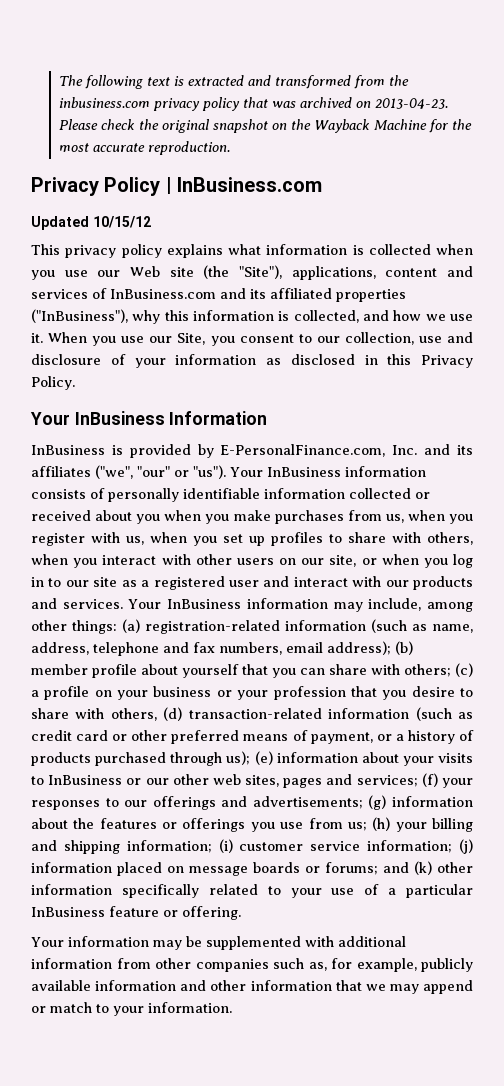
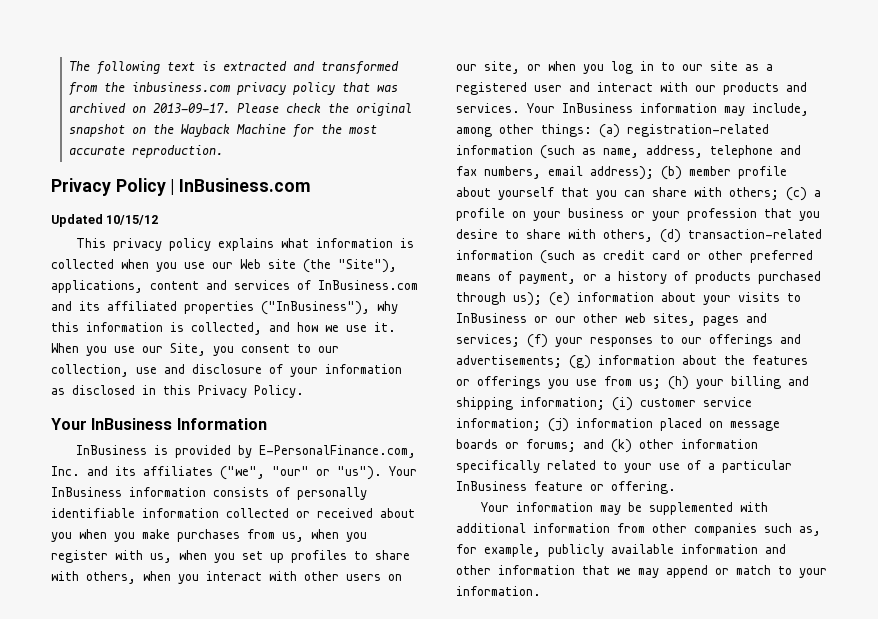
- The following text is extracted and transformed from the inbusiness.com privacy policy that was archived on 2013-04-23.
+ The following text is extracted and transformed from the inbusiness.com privacy policy that was archived on 2013-09-17.

